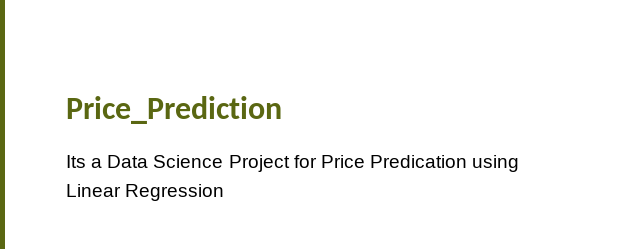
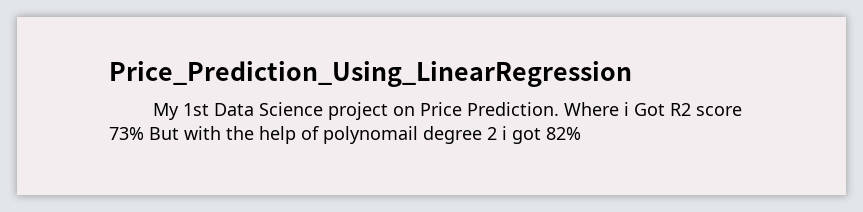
- Price_Prediction
- Its a Data Science Project for Price Predication using Linear Regression
+ Price_Prediction_Using_LinearRegression
+ My 1st Data Science project on Price Prediction. Where i Got R2 score 73% But with the help of polynomail degree 2 i got 82%

